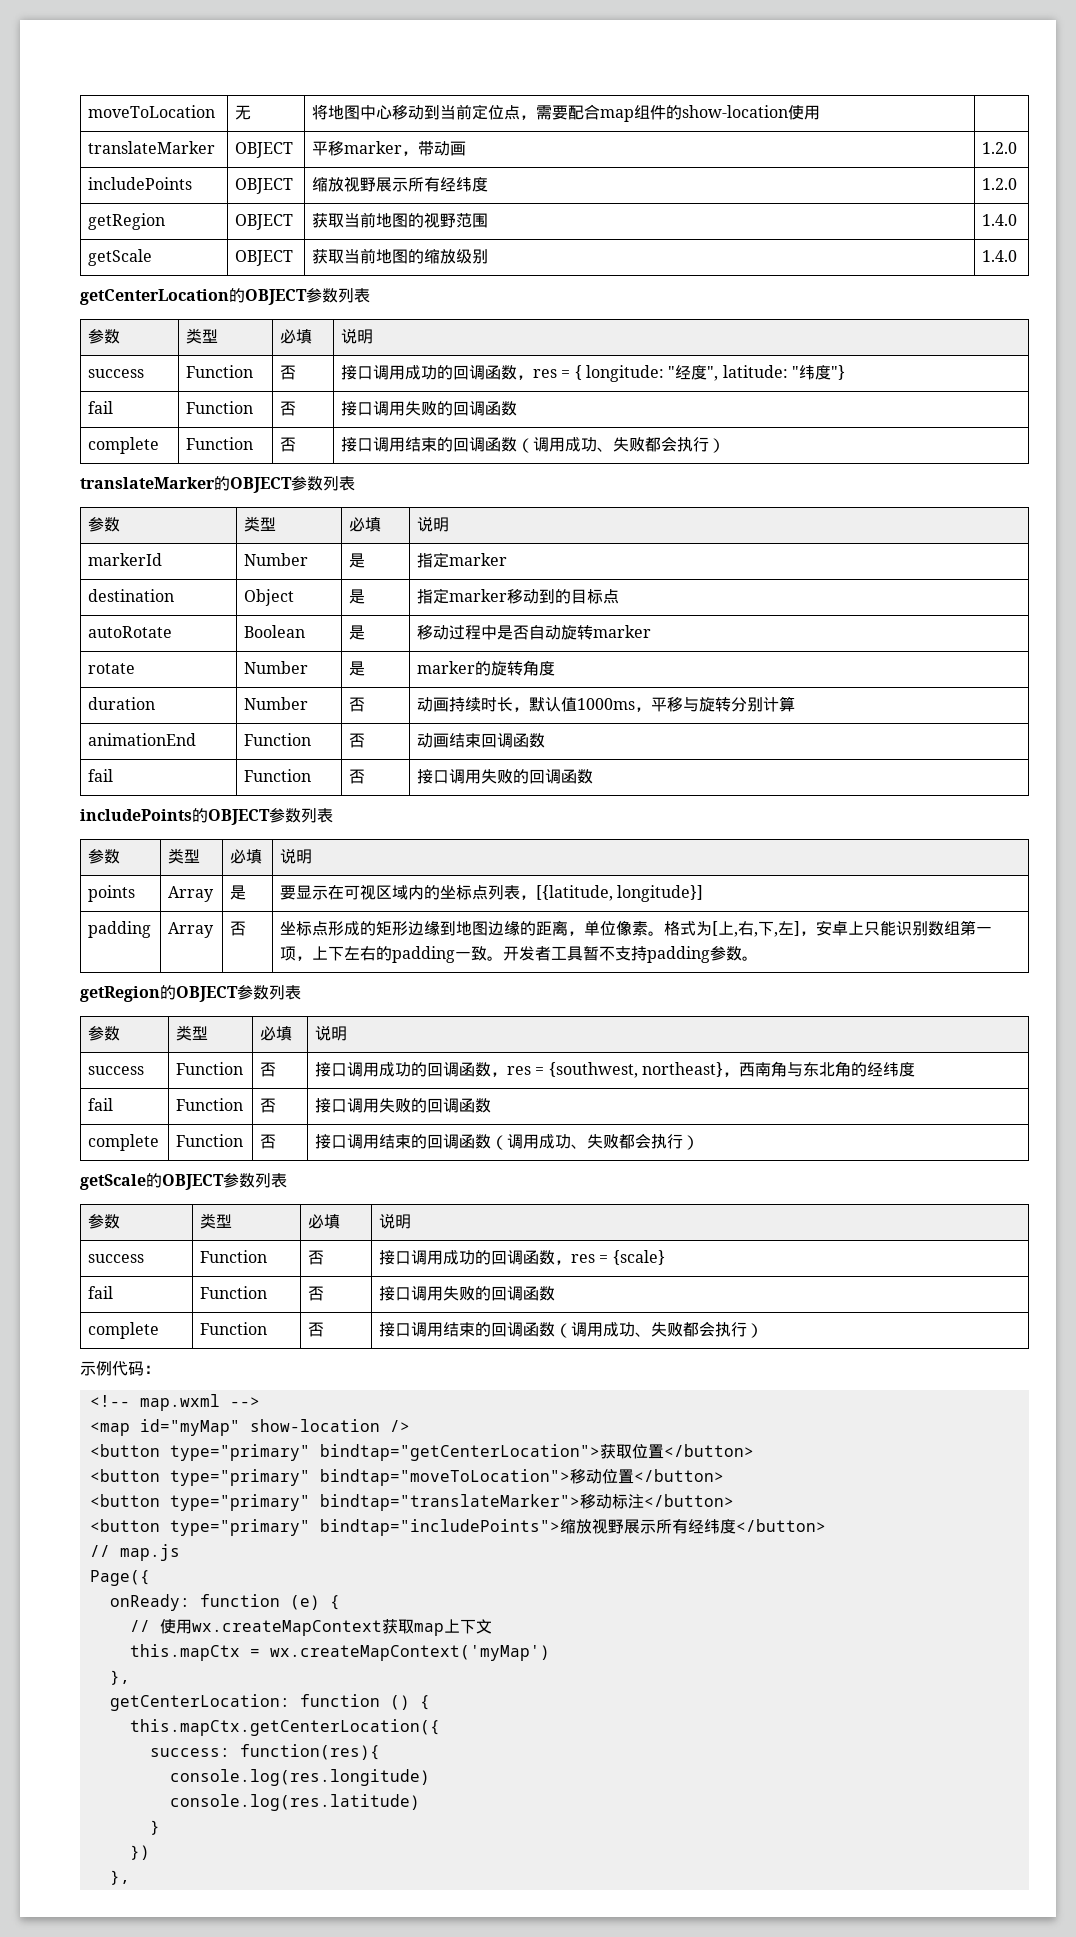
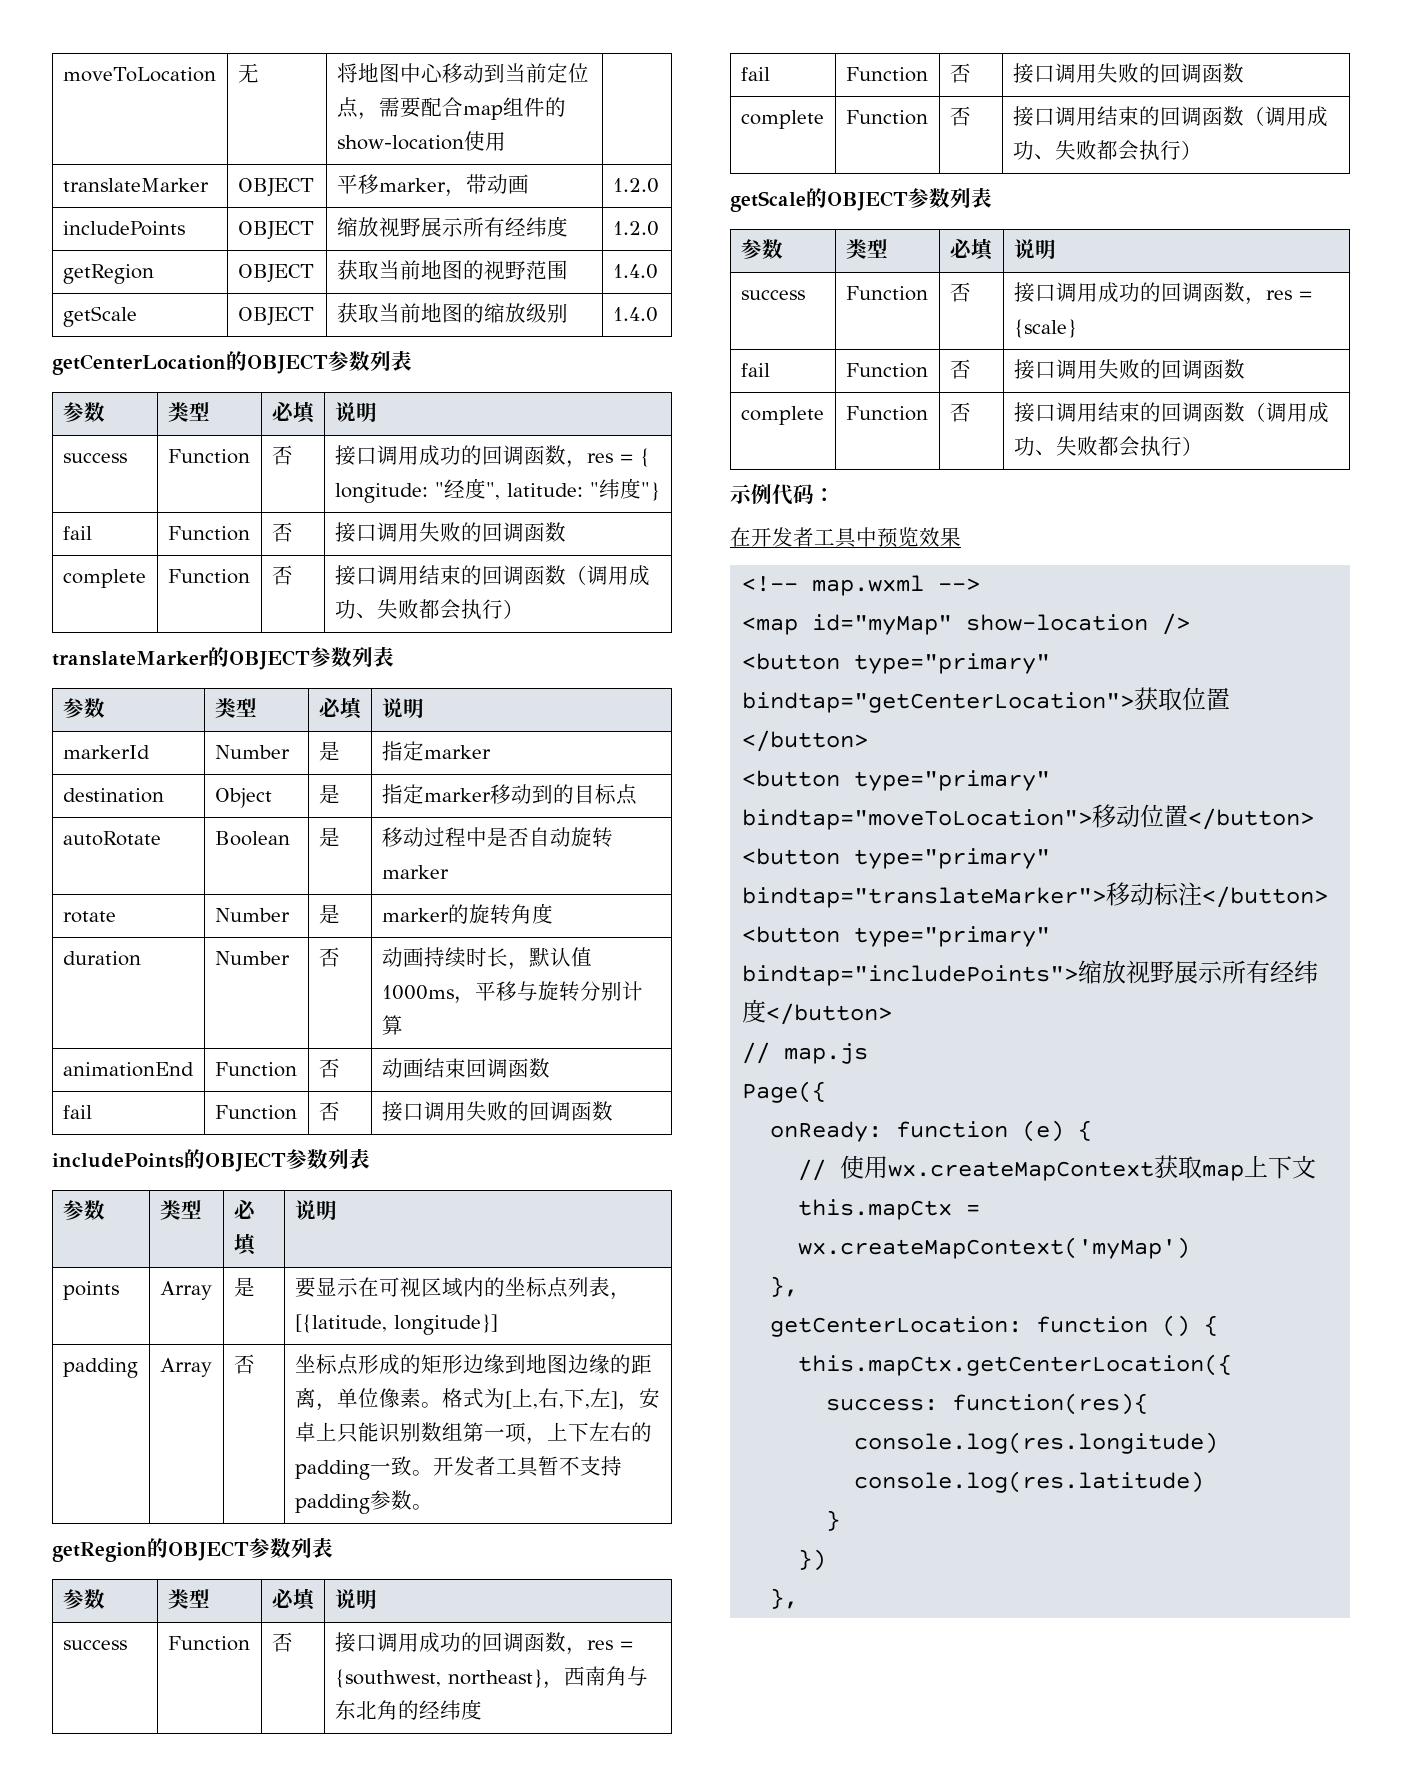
+ 在开发者工具中预览效果

